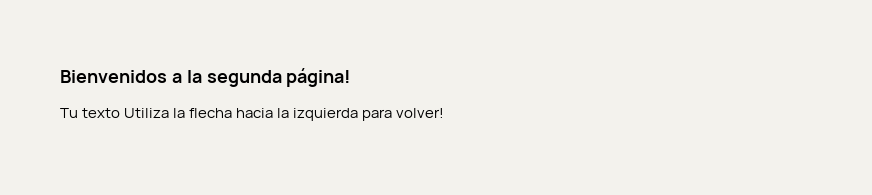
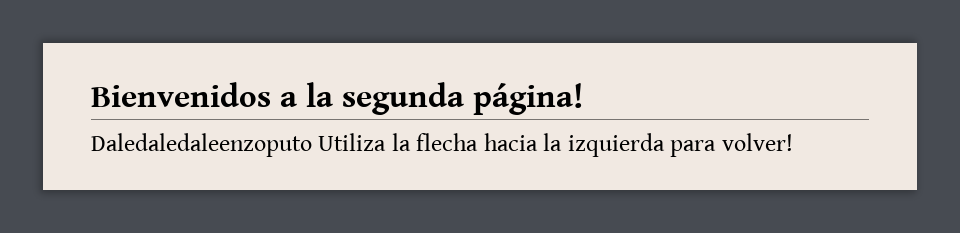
- Tu texto Utiliza la flecha hacia la izquierda para volver!
+ Daledaledaleenzoputo Utiliza la flecha hacia la izquierda para volver!

